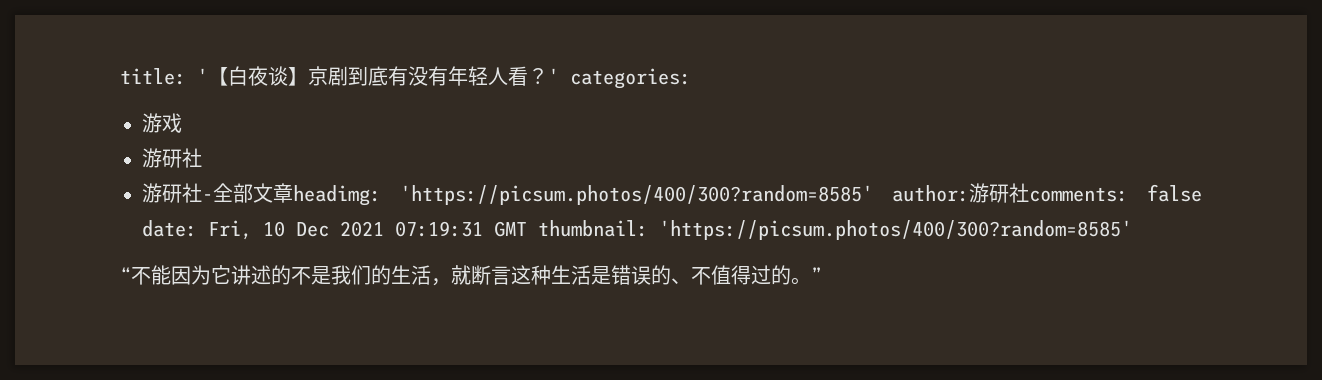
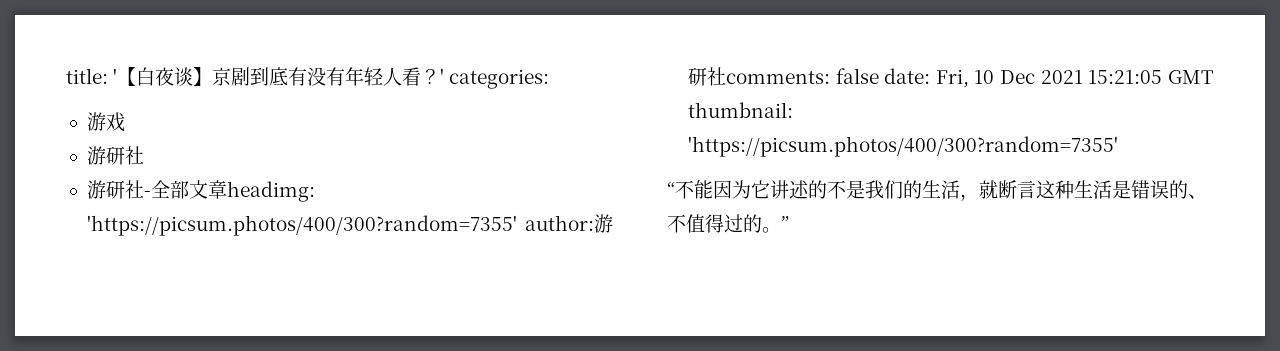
- 游研社-全部文章headimg: 'https://picsum.photos/400/300?random=8585' author:游研社comments: false date: Fri, 10 Dec 2021 07:19:31 GMT thumbnail: 'https://picsum.photos/400/300?random=8585'
+ 游研社-全部文章headimg: 'https://picsum.photos/400/300?random=7355' author:游研社comments: false date: Fri, 10 Dec 2021 15:21:05 GMT thumbnail: 'https://picsum.photos/400/300?random=7355'

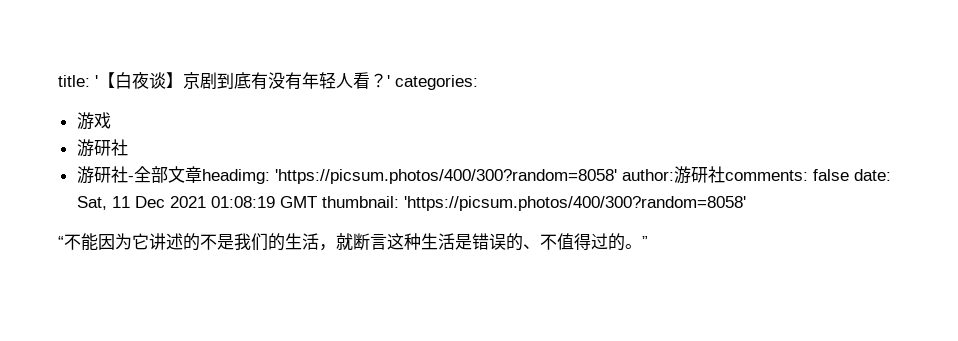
- 游研社-全部文章headimg: 'https://picsum.photos/400/300?random=7355' author:游研社comments: false date: Fri, 10 Dec 2021 15:21:05 GMT thumbnail: 'https://picsum.photos/400/300?random=7355'
+ 游研社-全部文章headimg: 'https://picsum.photos/400/300?random=8058' author:游研社comments: false date: Sat, 11 Dec 2021 01:08:19 GMT thumbnail: 'https://picsum.photos/400/300?random=8058'

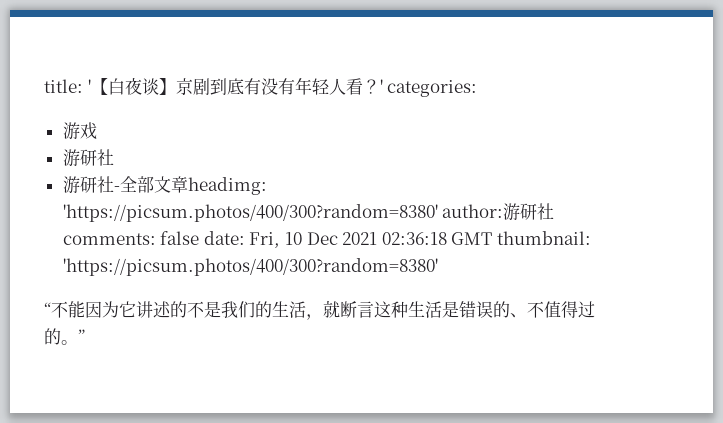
- 游研社-全部文章headimg: 'https://picsum.photos/400/300?random=8058' author:游研社comments: false date: Sat, 11 Dec 2021 01:08:19 GMT thumbnail: 'https://picsum.photos/400/300?random=8058'
+ 游研社-全部文章headimg: 'https://picsum.photos/400/300?random=8380' author:游研社comments: false date: Fri, 10 Dec 2021 02:36:18 GMT thumbnail: 'https://picsum.photos/400/300?random=8380'

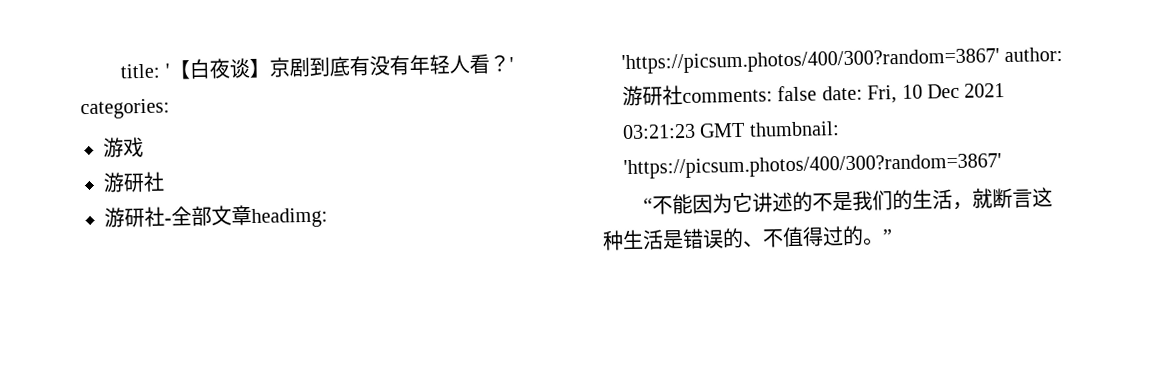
- 游研社-全部文章headimg: 'https://picsum.photos/400/300?random=8380' author:游研社comments: false date: Fri, 10 Dec 2021 02:36:18 GMT thumbnail: 'https://picsum.photos/400/300?random=8380'
+ 游研社-全部文章headimg: 'https://picsum.photos/400/300?random=3867' author:游研社comments: false date: Fri, 10 Dec 2021 03:21:23 GMT thumbnail: 'https://picsum.photos/400/300?random=3867'

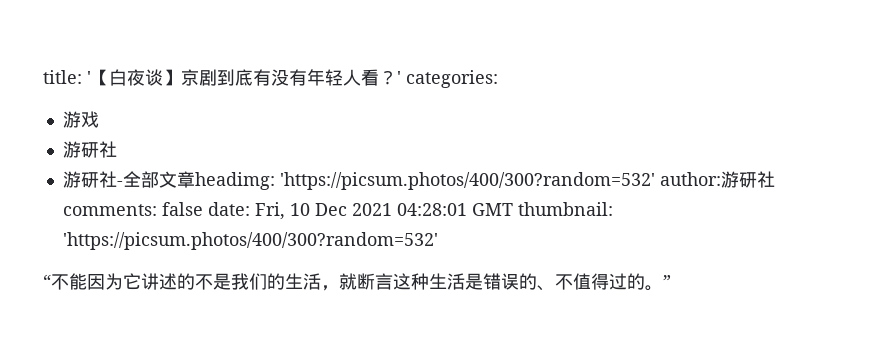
- 游研社-全部文章headimg: 'https://picsum.photos/400/300?random=3867' author:游研社comments: false date: Fri, 10 Dec 2021 03:21:23 GMT thumbnail: 'https://picsum.photos/400/300?random=3867'
+ 游研社-全部文章headimg: 'https://picsum.photos/400/300?random=532' author:游研社comments: false date: Fri, 10 Dec 2021 04:28:01 GMT thumbnail: 'https://picsum.photos/400/300?random=532'

